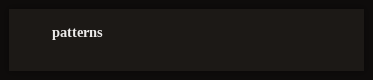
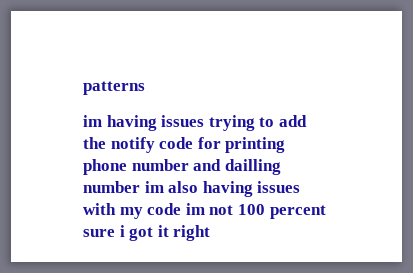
+ im having issues trying to add the notify code for printing phone number and dailling number im also having issues with my code im not 100 percent sure i got it right

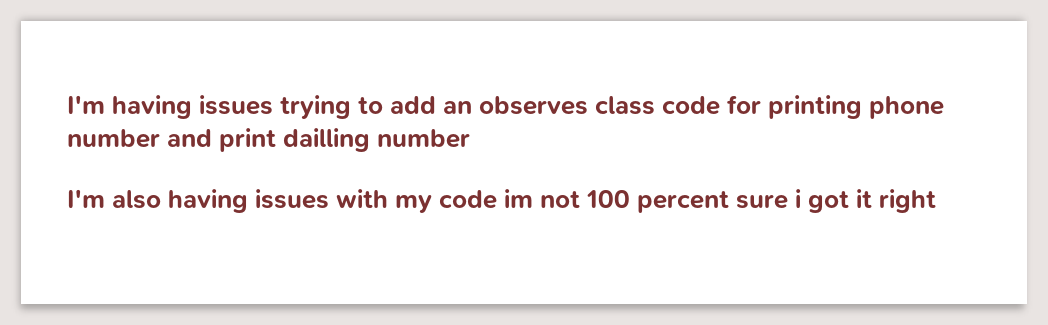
- patterns
- im having issues trying to add the notify code for printing phone number and dailling number im also having issues with my code im not 100 percent sure i got it right
+ I'm having issues trying to add an observes class code for printing phone number and print dailling number
+ I'm also having issues with my code im not 100 percent sure i got it right

